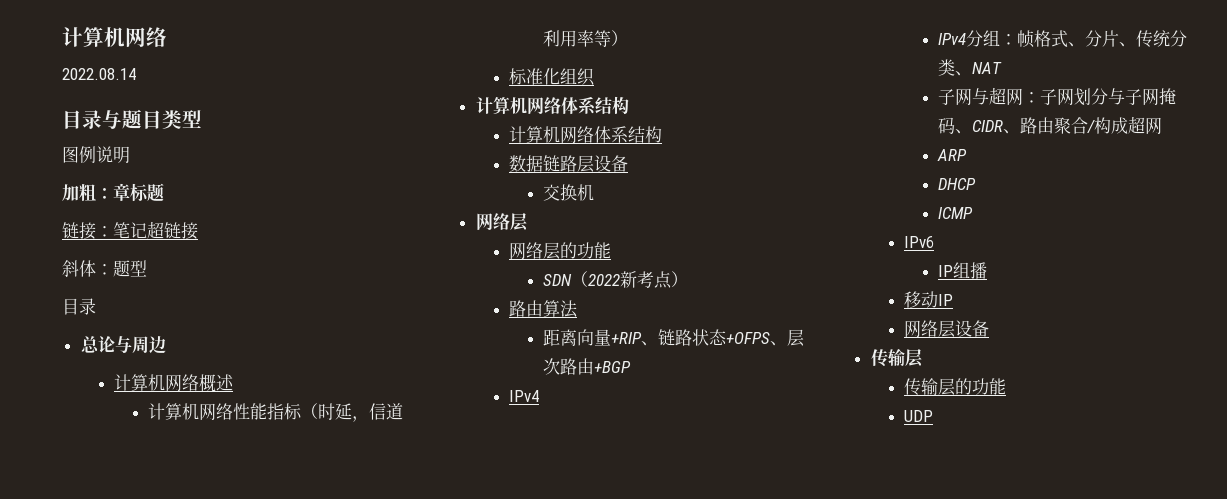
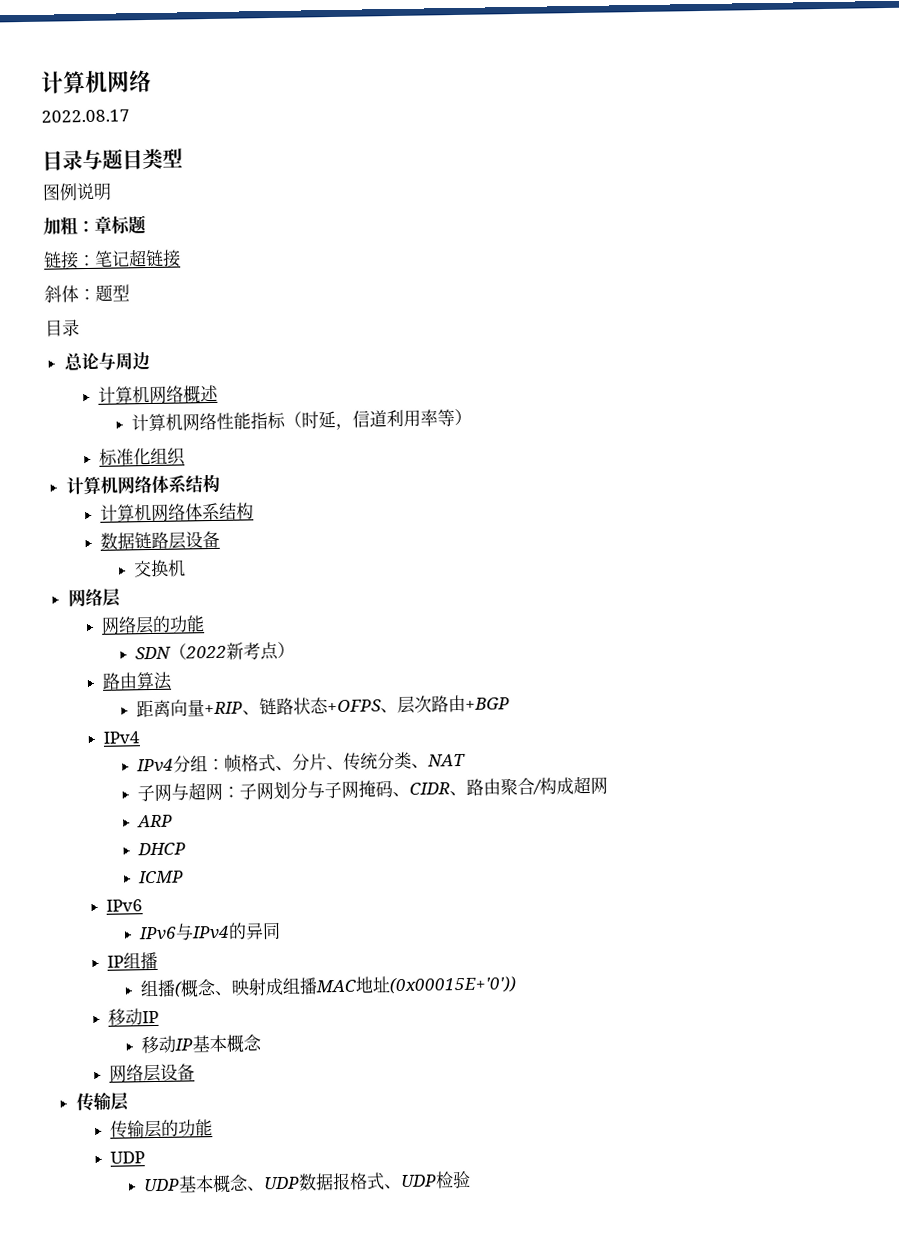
- 2022.08.14
+ 2022.08.17
+ IPv6与IPv4的异同
  IP组播
+ 组播(概念、映射成组播MAC地址(0x00015E+'0'))
  移动IP
+ 移动IP基本概念
+ UDP基本概念、UDP数据报格式、UDP检验

